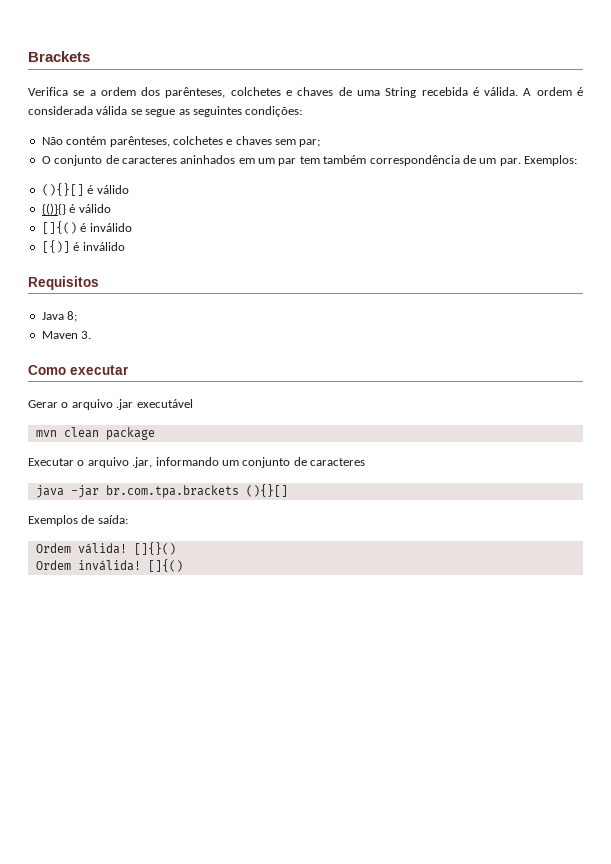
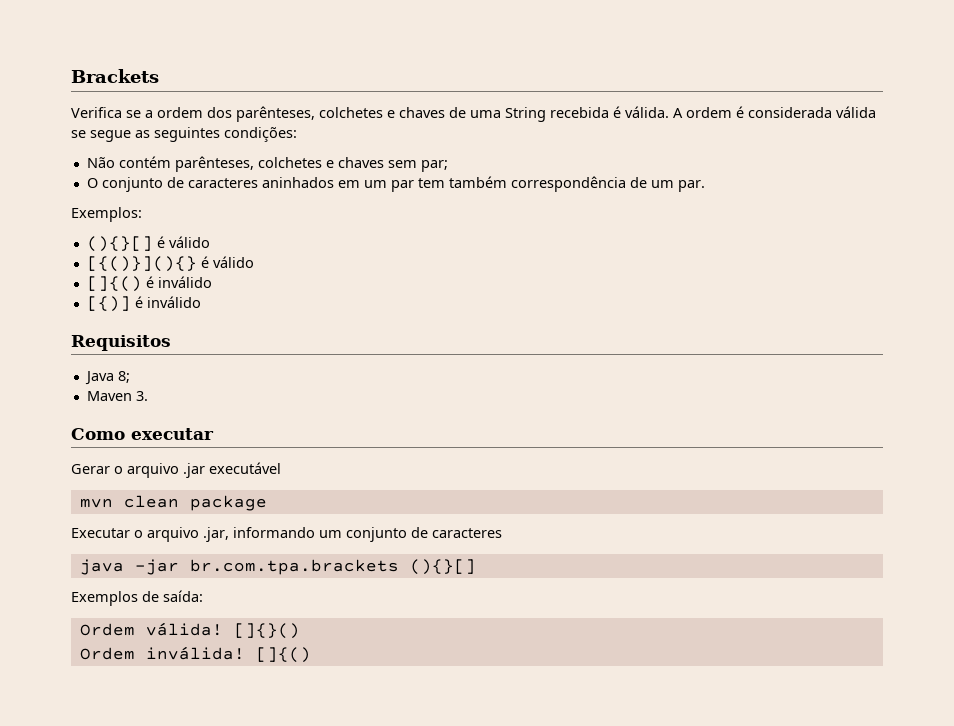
- O conjunto de caracteres aninhados em um par tem também correspondência de um par. Exemplos:
+ O conjunto de caracteres aninhados em um par tem também correspondência de um par.
+ Exemplos:
- {()}{} é válido
+ [{()}](){} é válido

